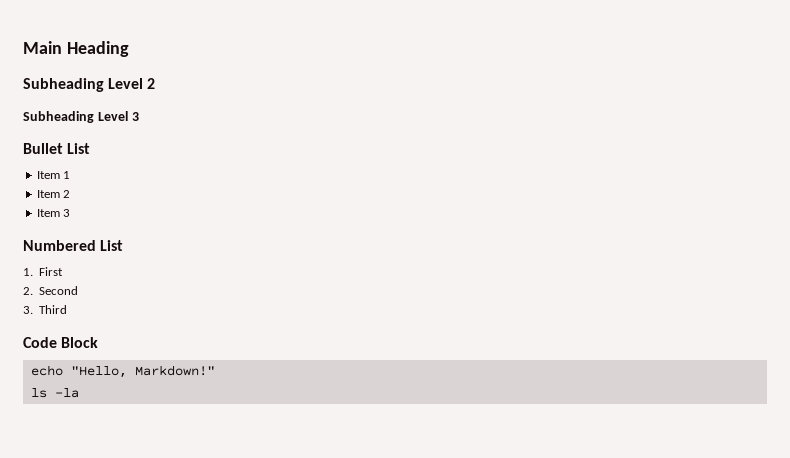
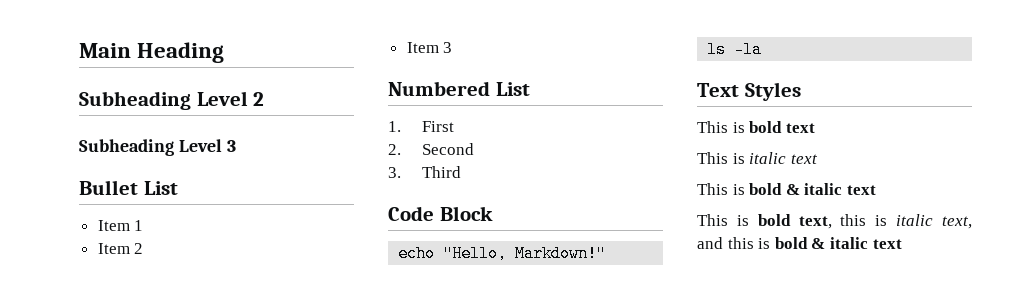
+ Text Styles
+ This is bold text
+ This is italic text
+ This is bold & italic text
+ This is bold text, this is italic text, and this is bold & italic text

